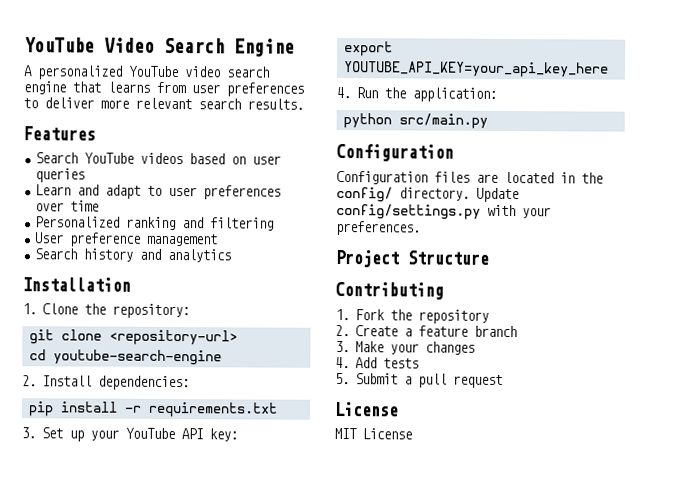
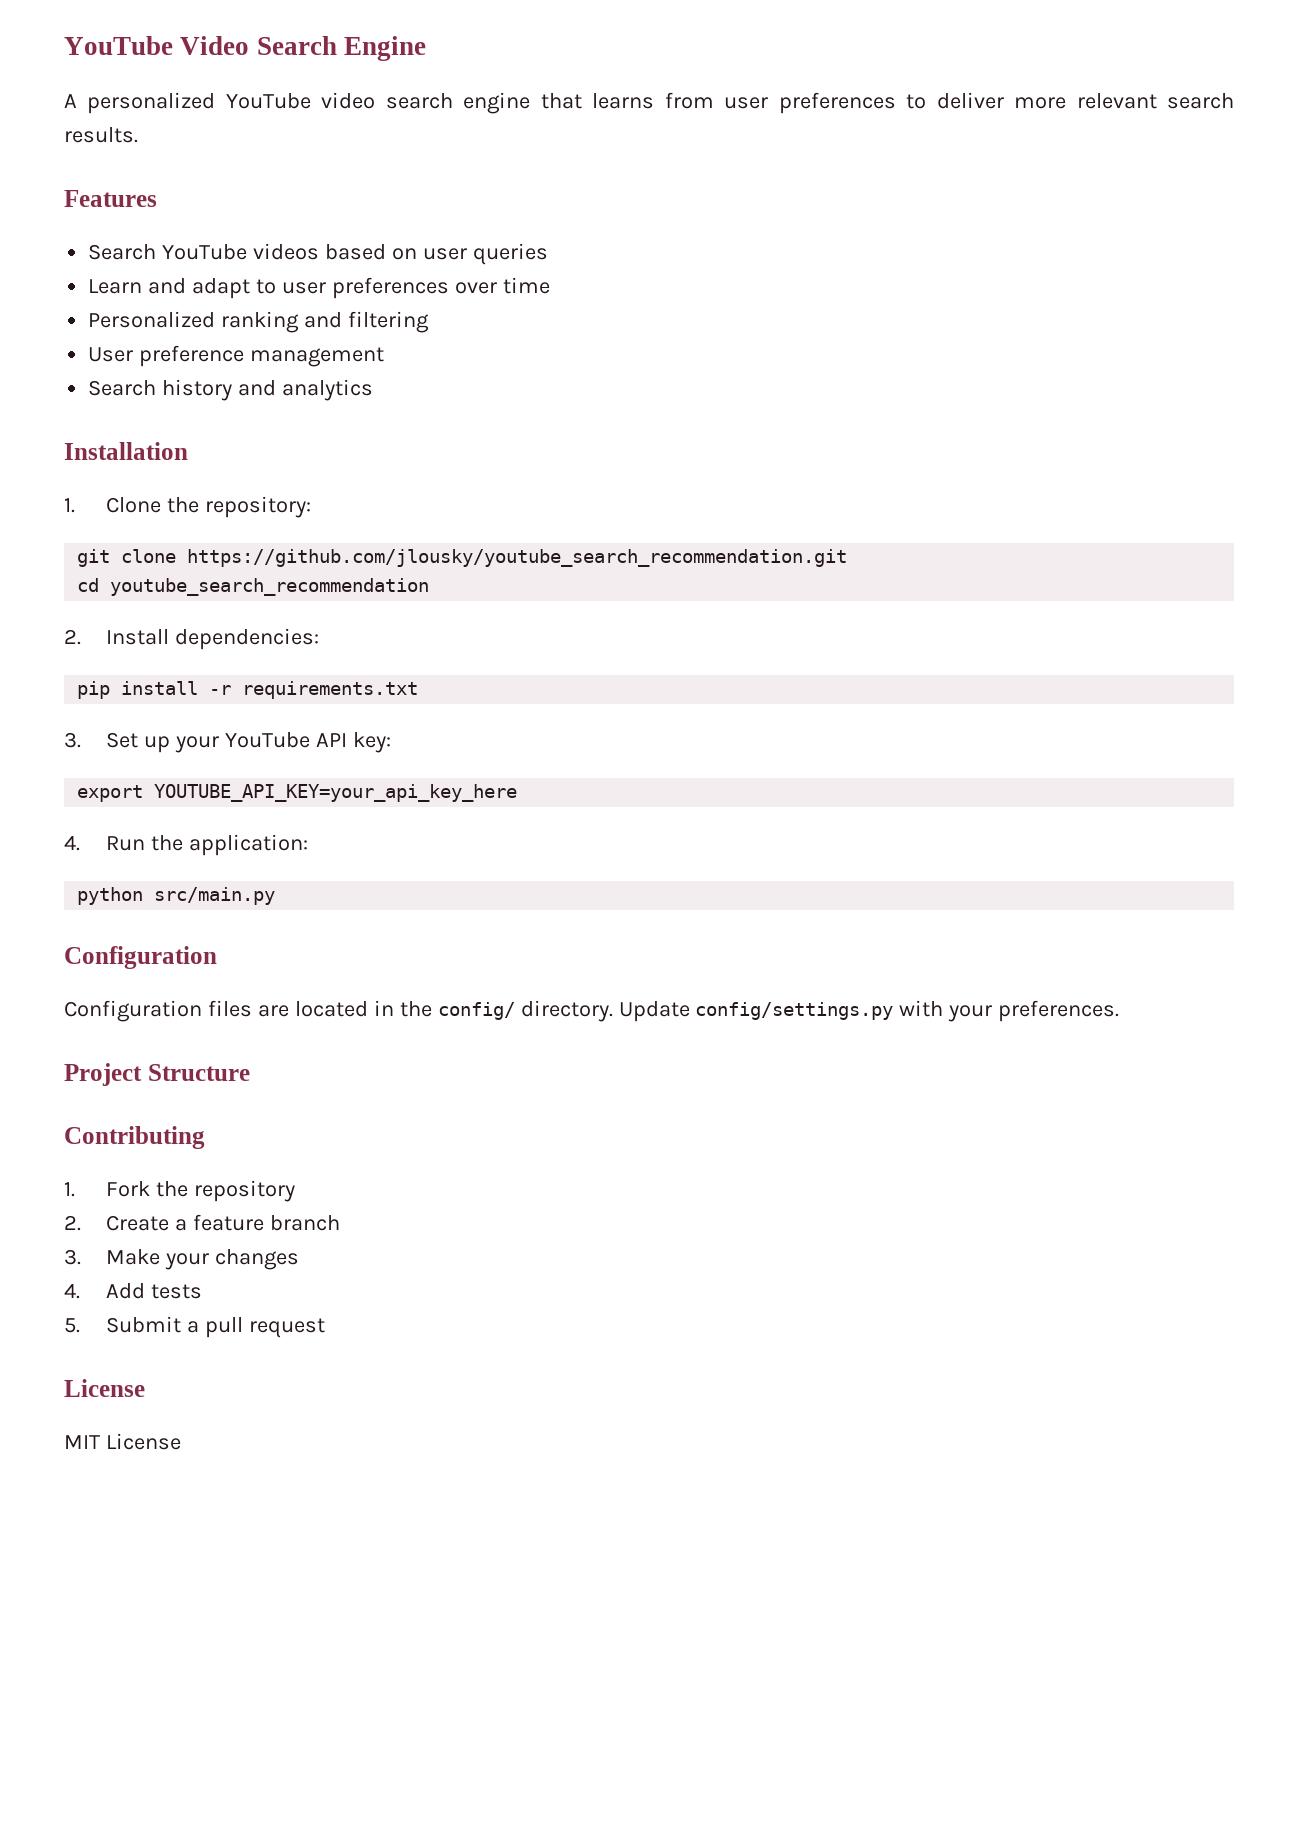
- git clone <repository-url>
+ git clone https://github.com/jlousky/youtube_search_recommendation.git
- cd youtube-search-engine
+ cd youtube_search_recommendation

